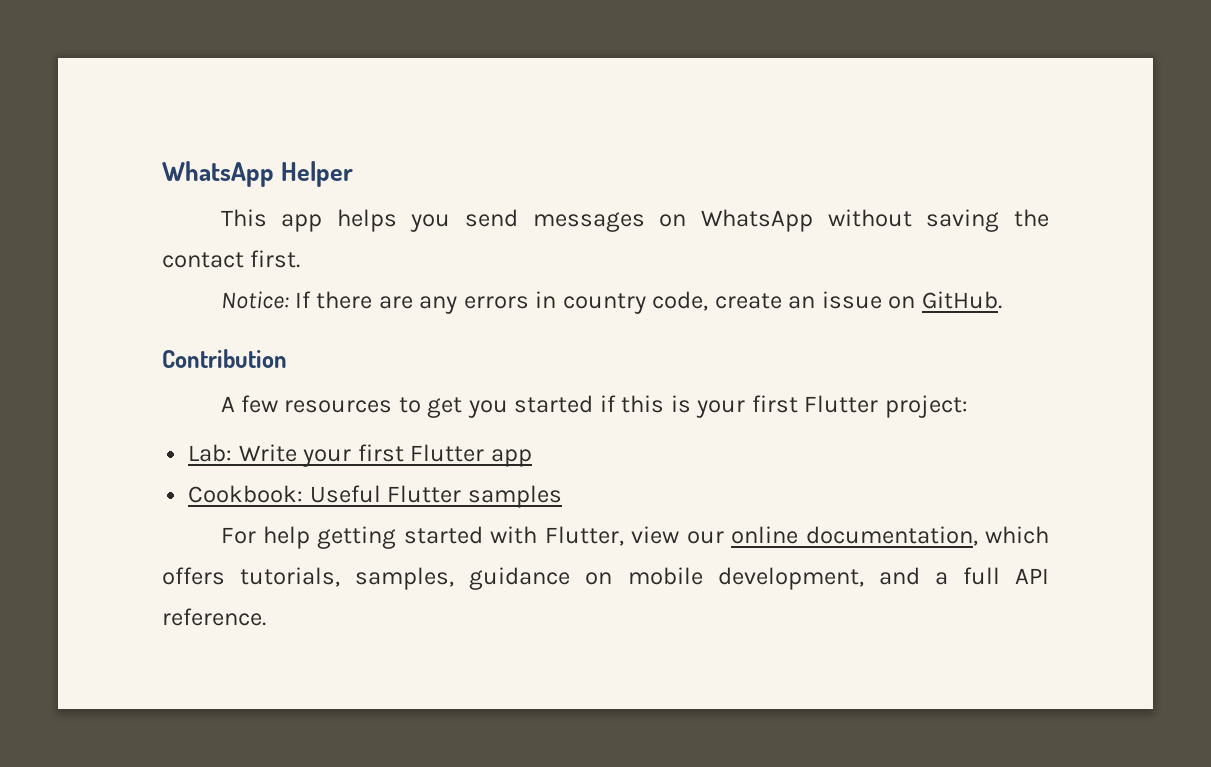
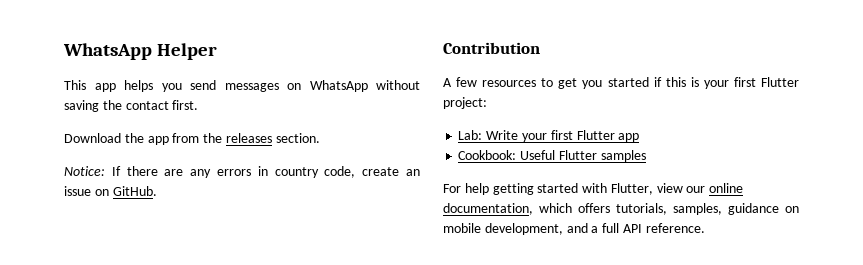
+ Download the app from the releases section.

